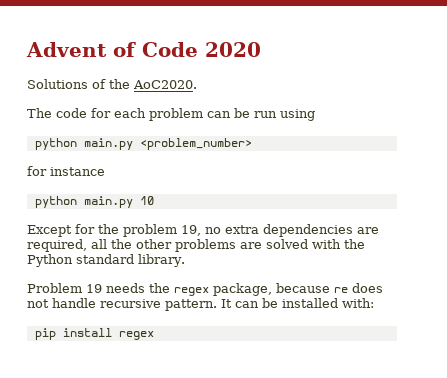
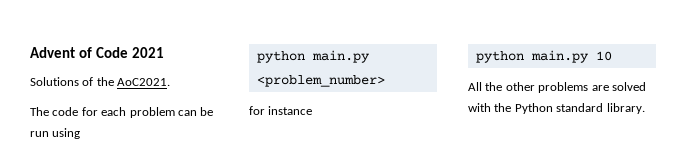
- Advent of Code 2020
+ Advent of Code 2021
- Solutions of the AoC2020.
+ Solutions of the AoC2021.
- Except for the problem 19, no extra dependencies are required, all the other problems are solved with the Python standard library.
+ All the other problems are solved with the Python standard library.
- Problem 19 needs the regex package, because re does not handle recursive pattern. It can be installed with:
- pip install regex

